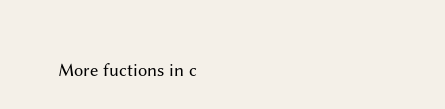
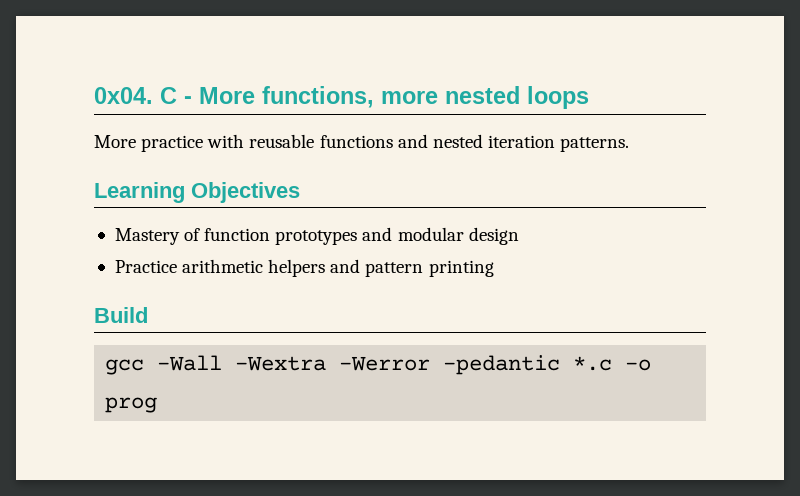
- More fuctions in c
+ 0x04. C - More functions, more nested loops
+ More practice with reusable functions and nested iteration patterns.
+ Learning Objectives
+ Mastery of function prototypes and modular design
+ Practice arithmetic helpers and pattern printing
+ Build
+ gcc -Wall -Wextra -Werror -pedantic *.c -o prog

